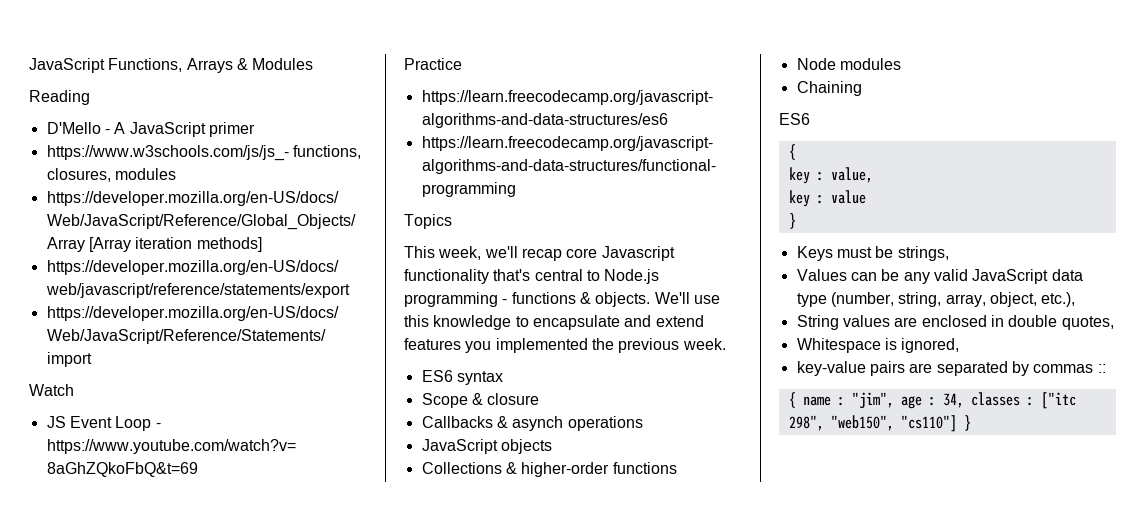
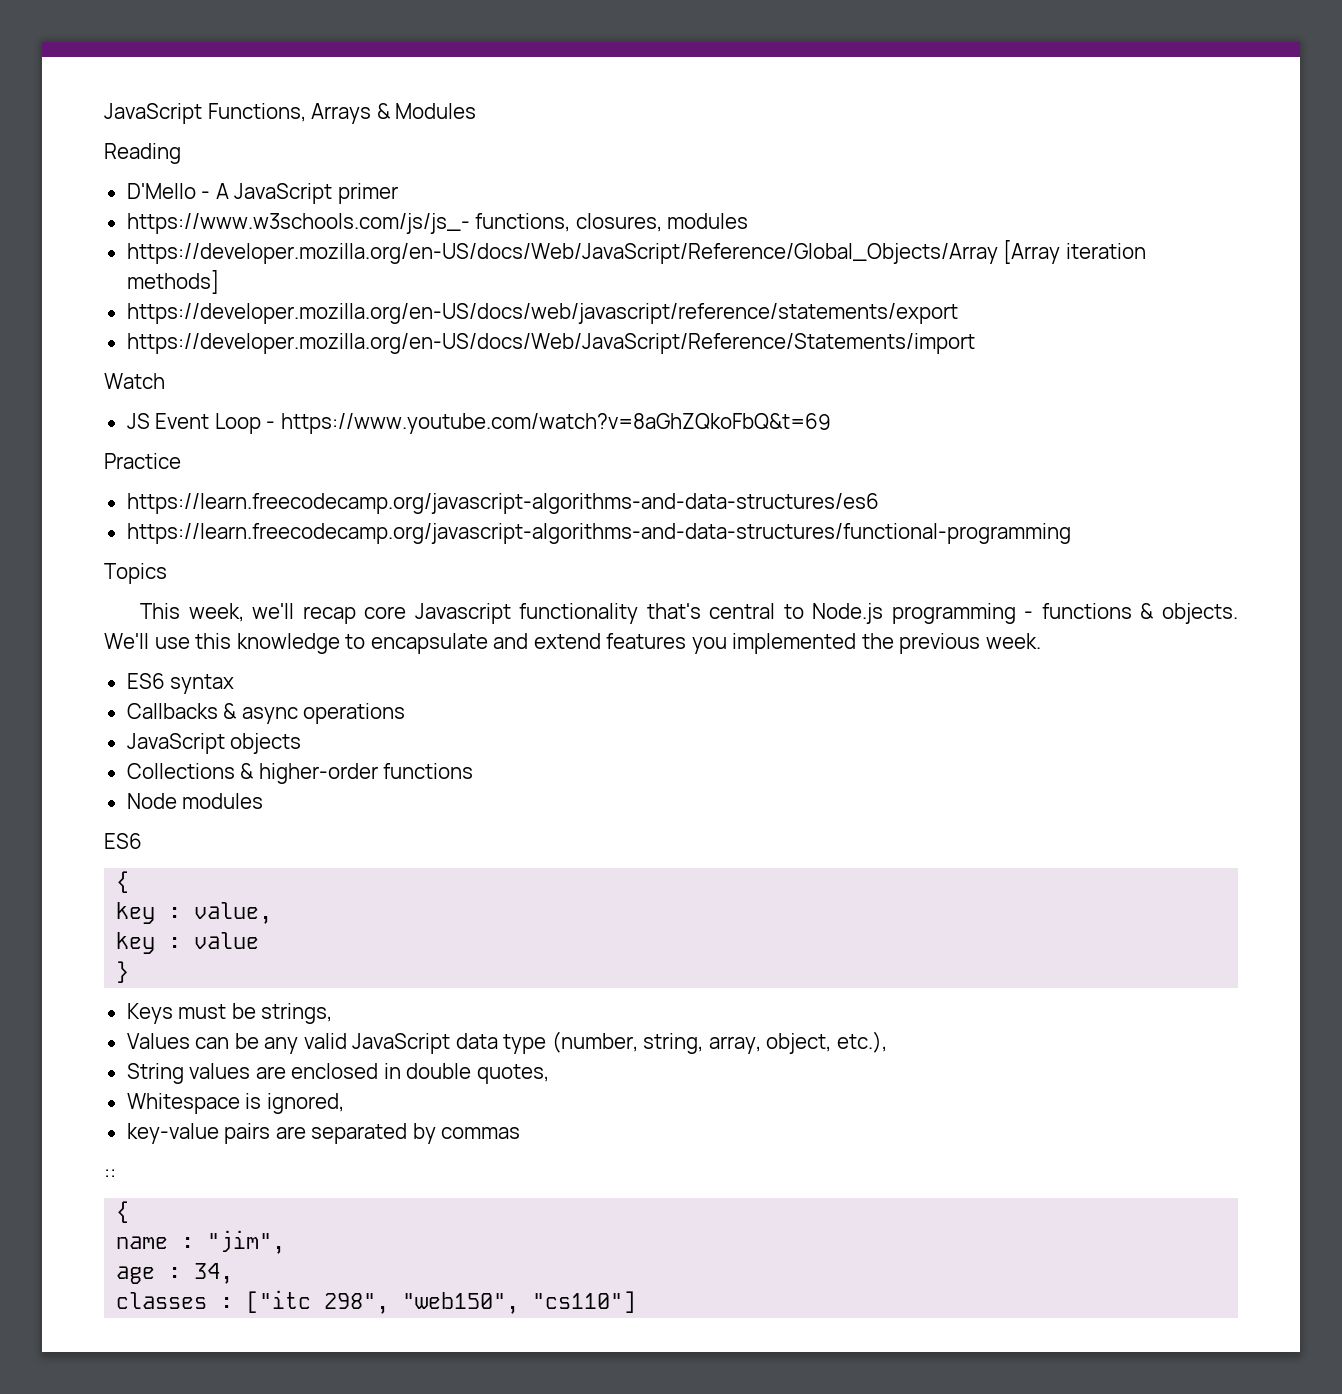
- Scope & closure
- Callbacks & asynch operations
+ Callbacks & async operations
- Chaining
- key-value pairs are separated by commas ::
- { name : "jim", age : 34, classes : ["itc 298", "web150", "cs110"] }
+ key-value pairs are separated by commas
+ ::
+ {
+ name : "jim",
+ age : 34,
+ classes : ["itc 298", "web150", "cs110"]

